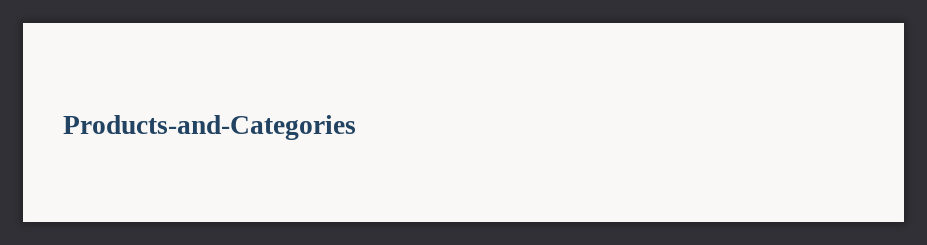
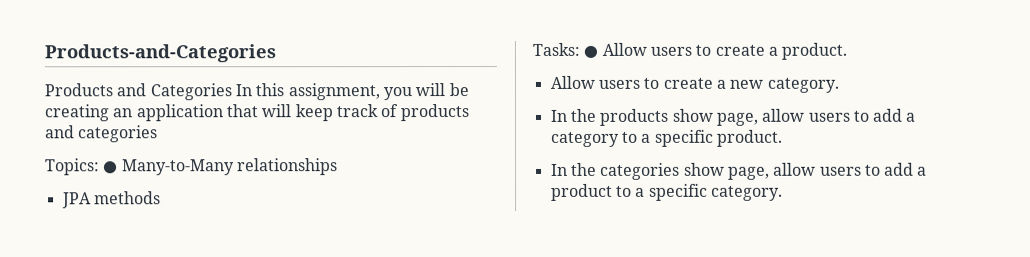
+ Products and Categories In this assignment, you will be creating an application that will keep track of products and categories
+ Topics: ● Many-to-Many relationships
+ JPA methods
+ Tasks: ● Allow users to create a product.
+ Allow users to create a new category.
+ In the products show page, allow users to add a category to a specific product.
+ In the categories show page, allow users to add a product to a specific category.

